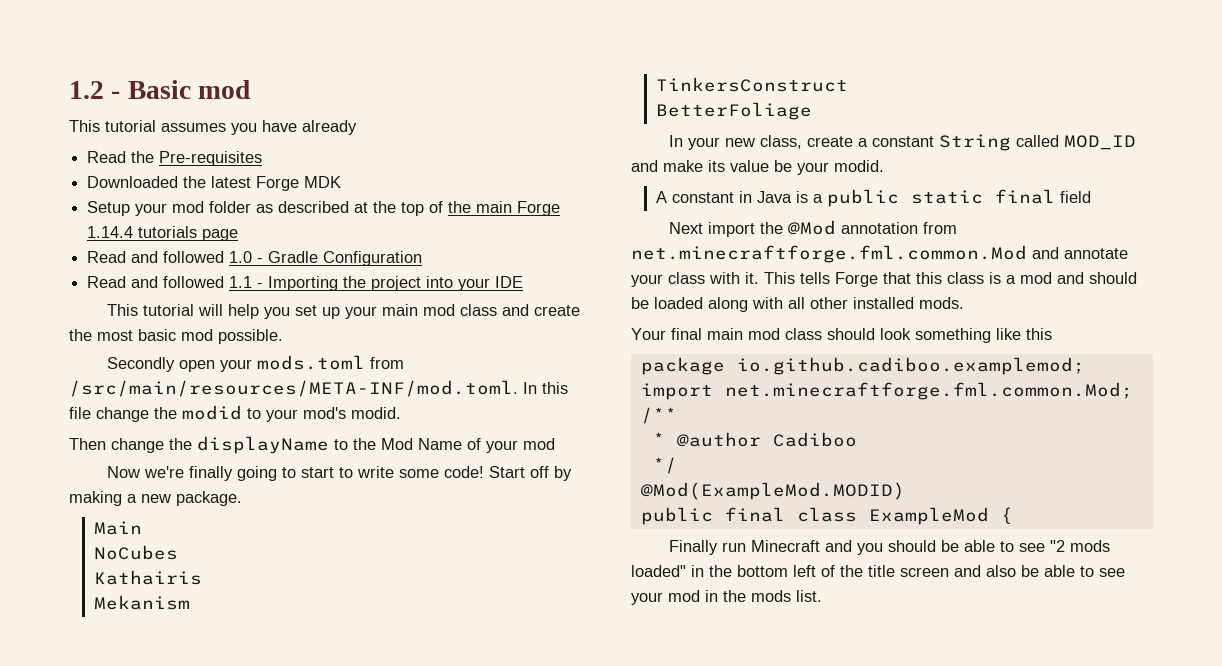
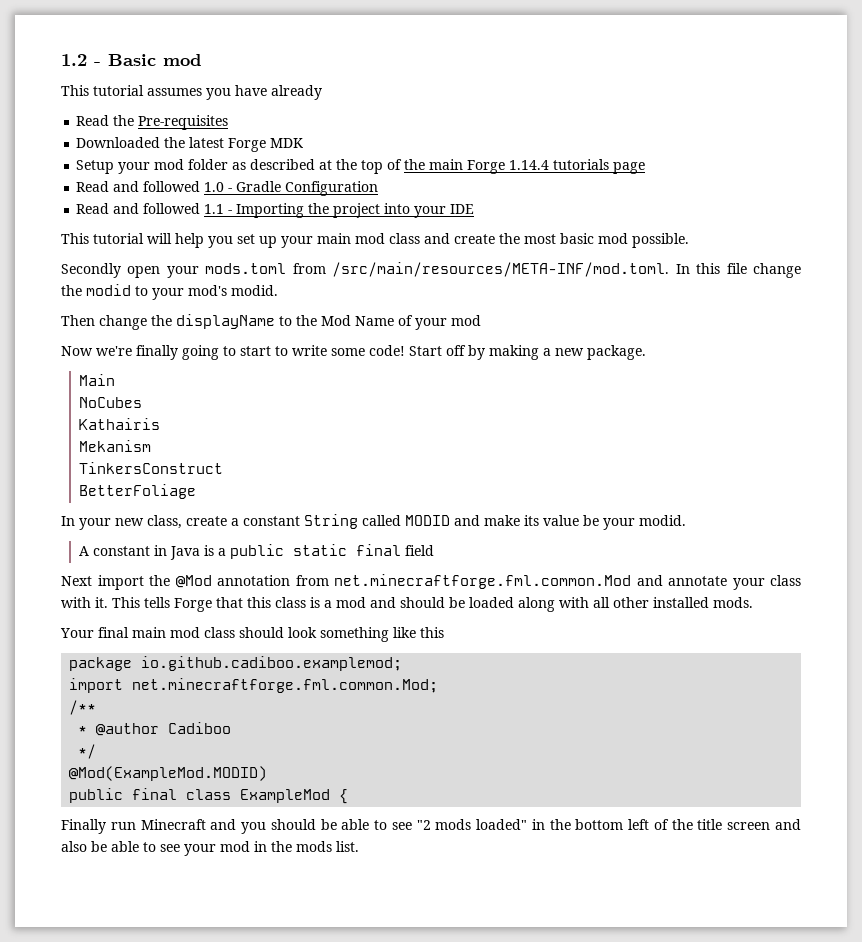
- In your new class, create a constant String called MOD_ID and make its value be your modid.
+ In your new class, create a constant String called MODID and make its value be your modid.

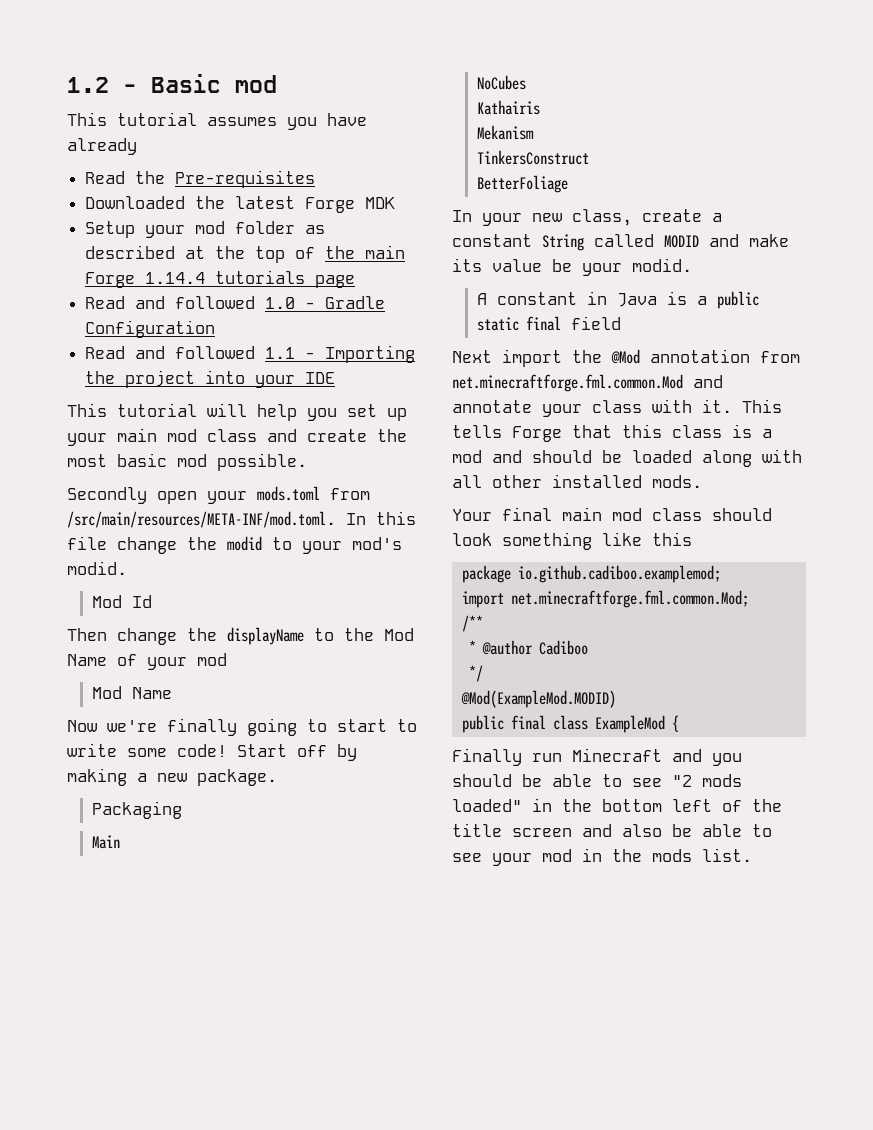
+ Mod Id
  Then change the displayName to the Mod Name of your mod
+ Mod Name
+ Packaging

